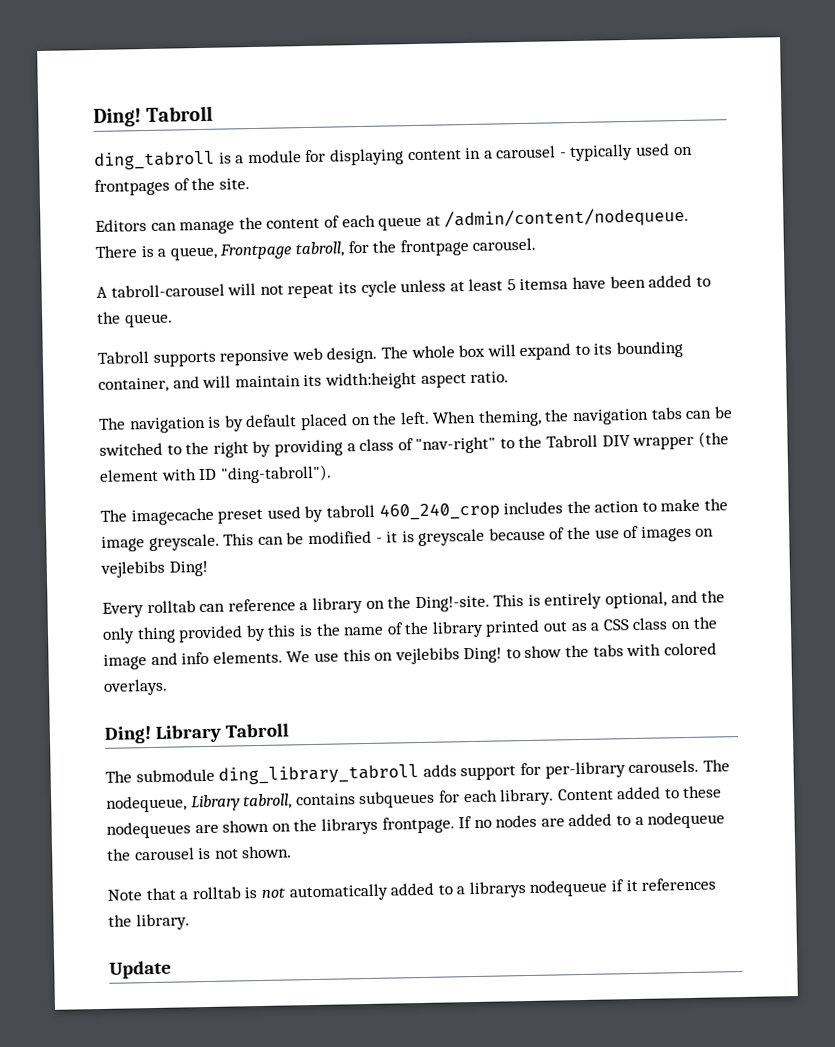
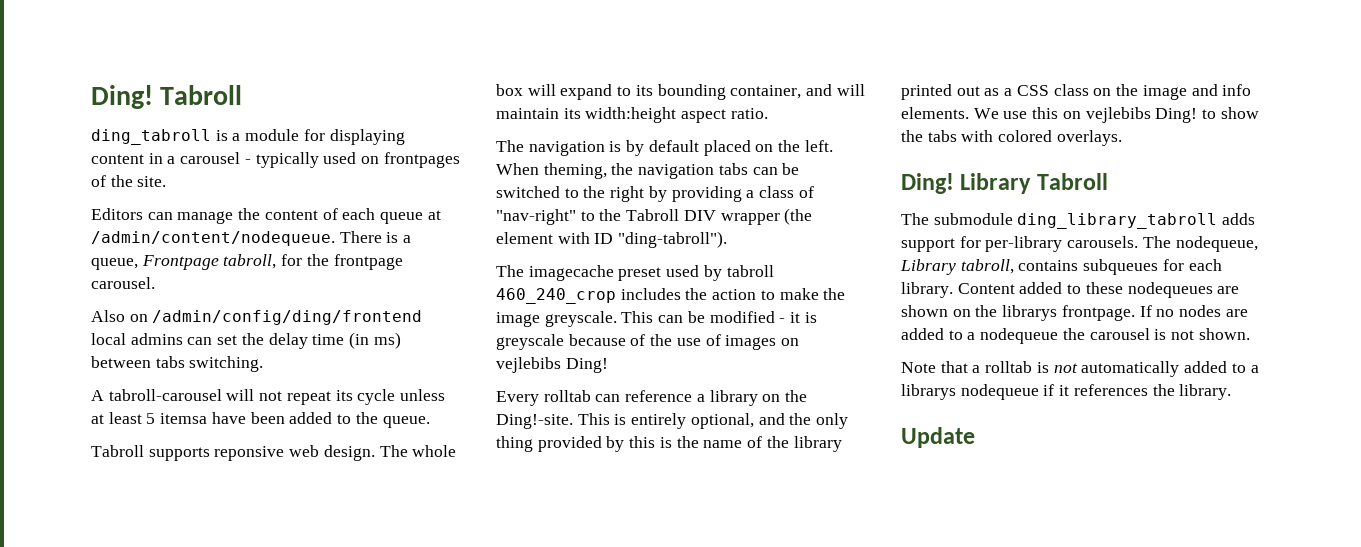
+ Also on /admin/config/ding/frontend local admins can set the delay time (in ms) between tabs switching.

